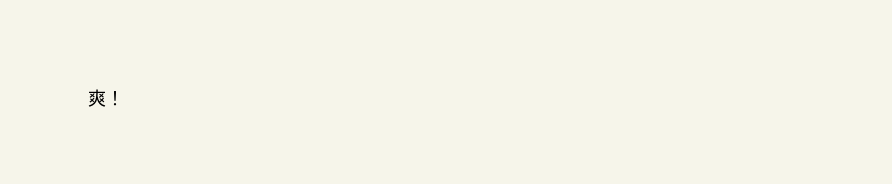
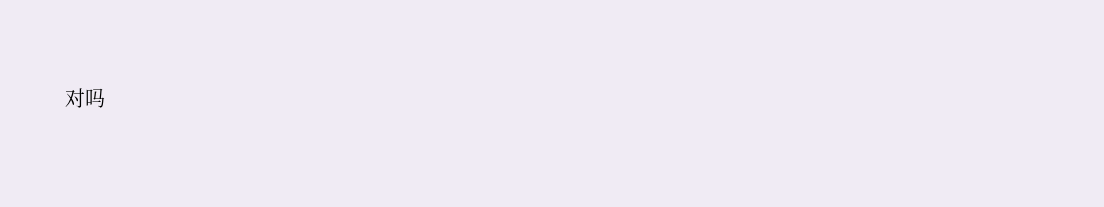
- 爽！
+ 对吗

